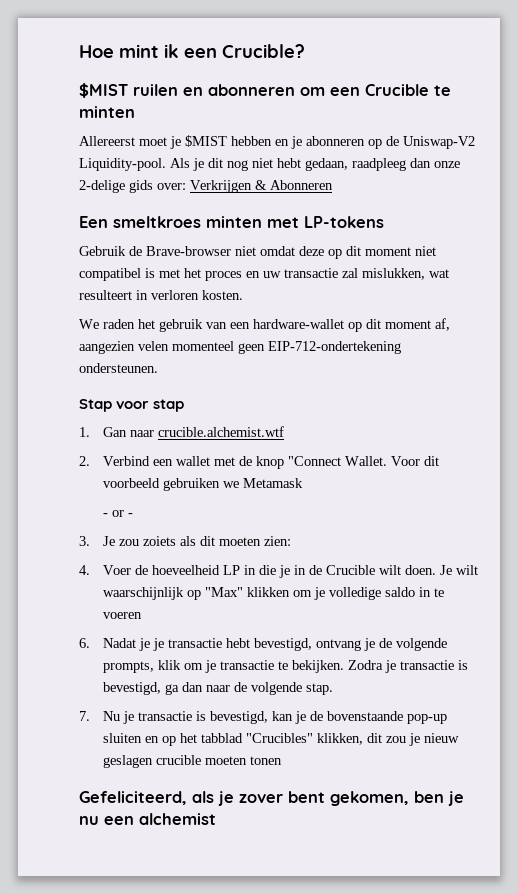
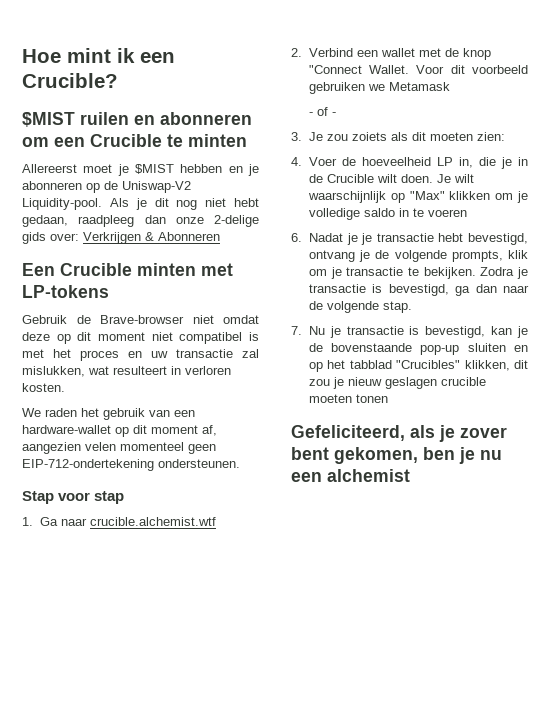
- Een smeltkroes minten met LP-tokens
+ Een Crucible minten met LP-tokens
- 1. Gan naar crucible.alchemist.wtf
+ 1. Ga naar crucible.alchemist.wtf
- - or -
+ - of -
- 4. Voer de hoeveelheid LP in die je in de Crucible wilt doen.
+ 4. Voer de hoeveelheid LP in, die je in de Crucible wilt doen.

